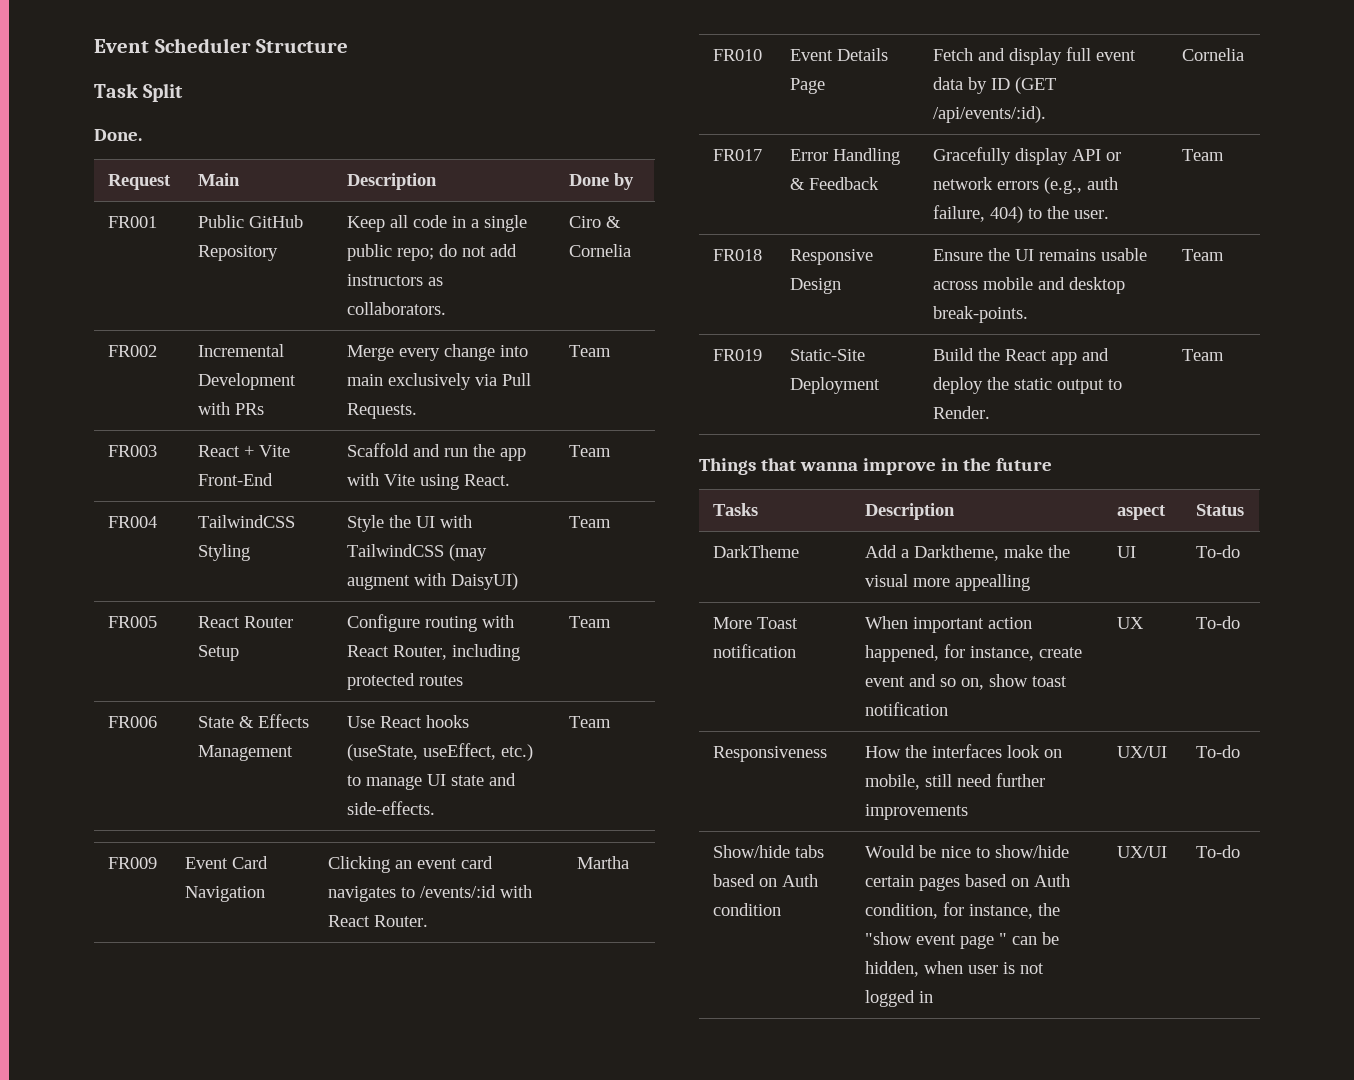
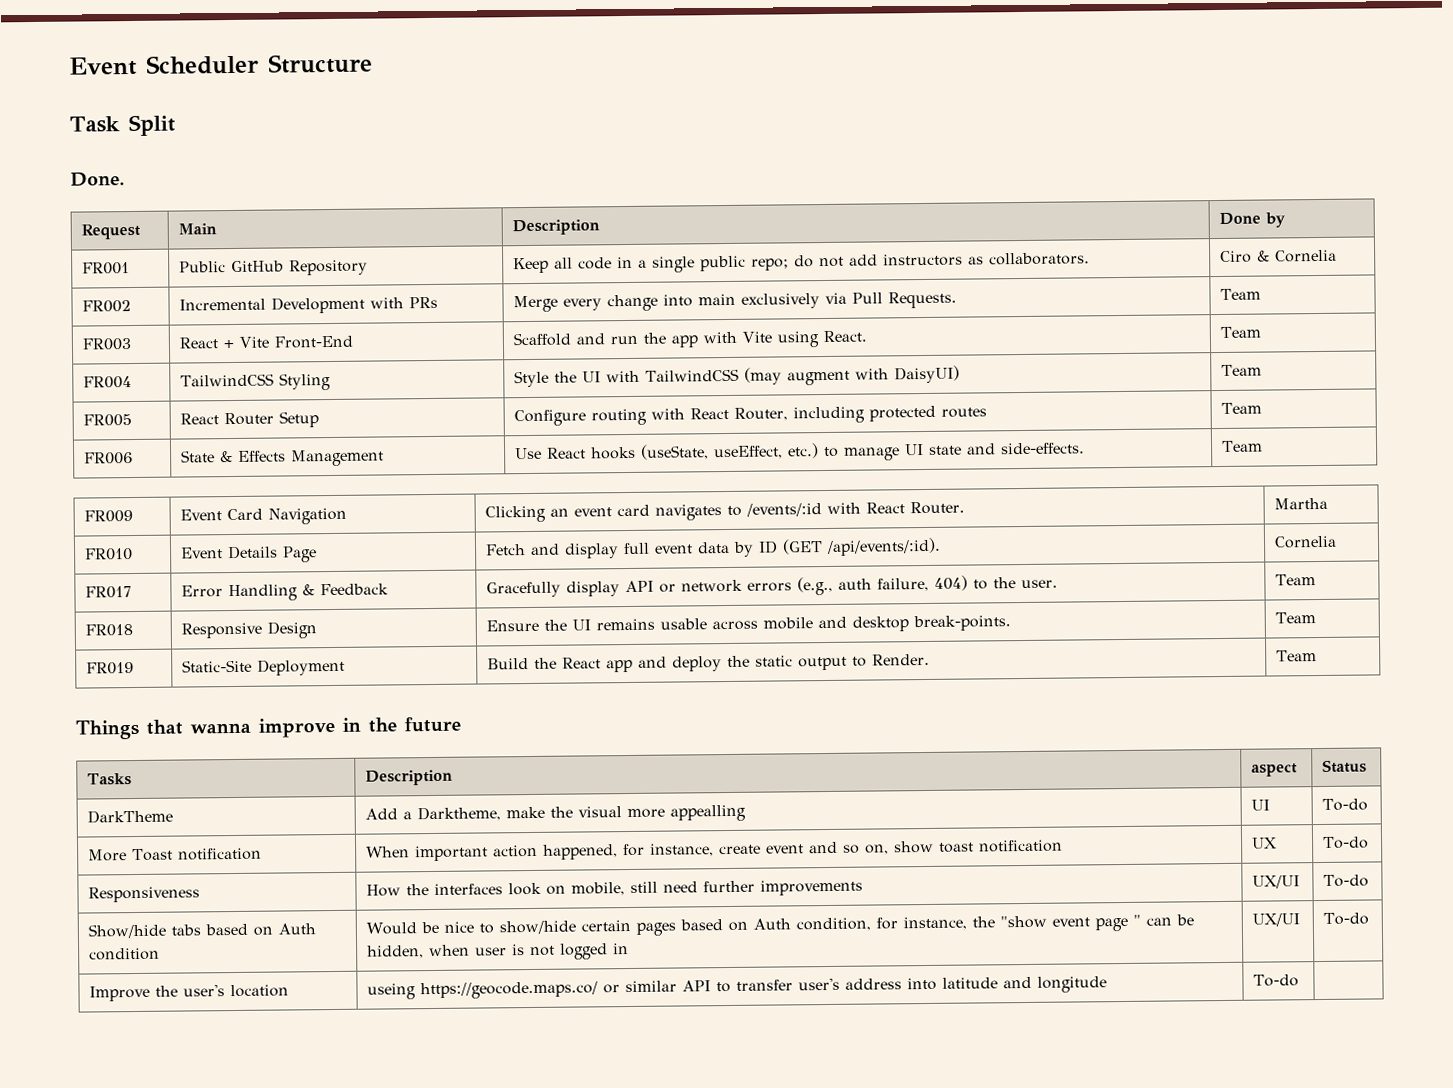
+ Improve the user's location | useing https://geocode.maps.co/ or similar API to transfer user's address into latitude and longitude | To-do |

